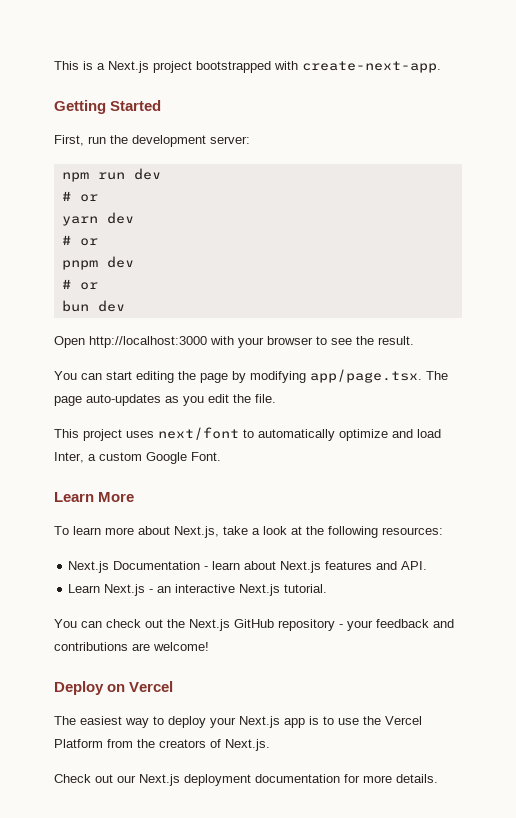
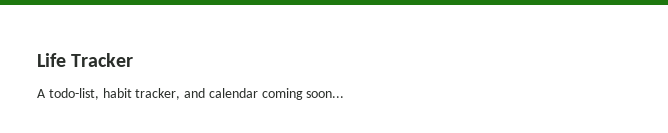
- This is a Next.js project bootstrapped with create-next-app.
- Getting Started
- First, run the development server:
- npm run dev
- # or
- yarn dev
- # or
- pnpm dev
- # or
- bun dev
- Open http://localhost:3000 with your browser to see the result.
- You can start editing the page by modifying app/page.tsx. The page auto-updates as you edit the file.
- This project uses next/font to automatically optimize and load Inter, a custom Google Font.
- Learn More
- To learn more about Next.js, take a look at the following resources:
- Next.js Documentation - learn about Next.js features and API.
- Learn Next.js - an interactive Next.js tutorial.
- You can check out the Next.js GitHub repository - your feedback and contributions are welcome!
- Deploy on Vercel
- The easiest way to deploy your Next.js app is to use the Vercel Platform from the creators of Next.js.
- Check out our Next.js deployment documentation for more details.
+ Life Tracker
+ A todo-list, habit tracker, and calendar coming soon...

